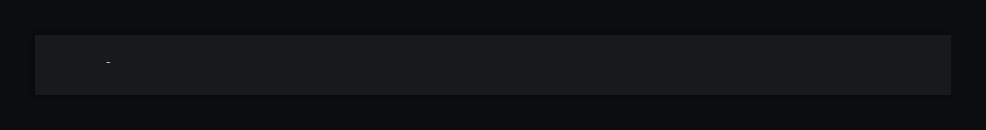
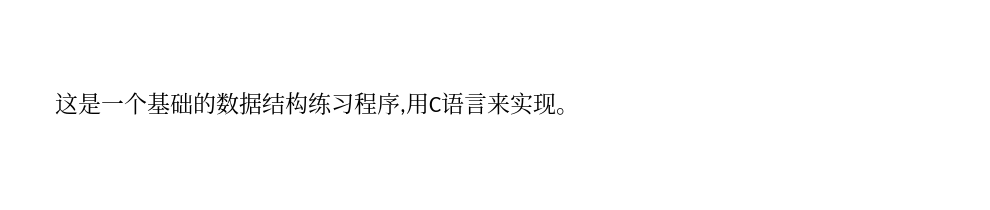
- -
+ 这是一个基础的数据结构练习程序,用C语言来实现。

